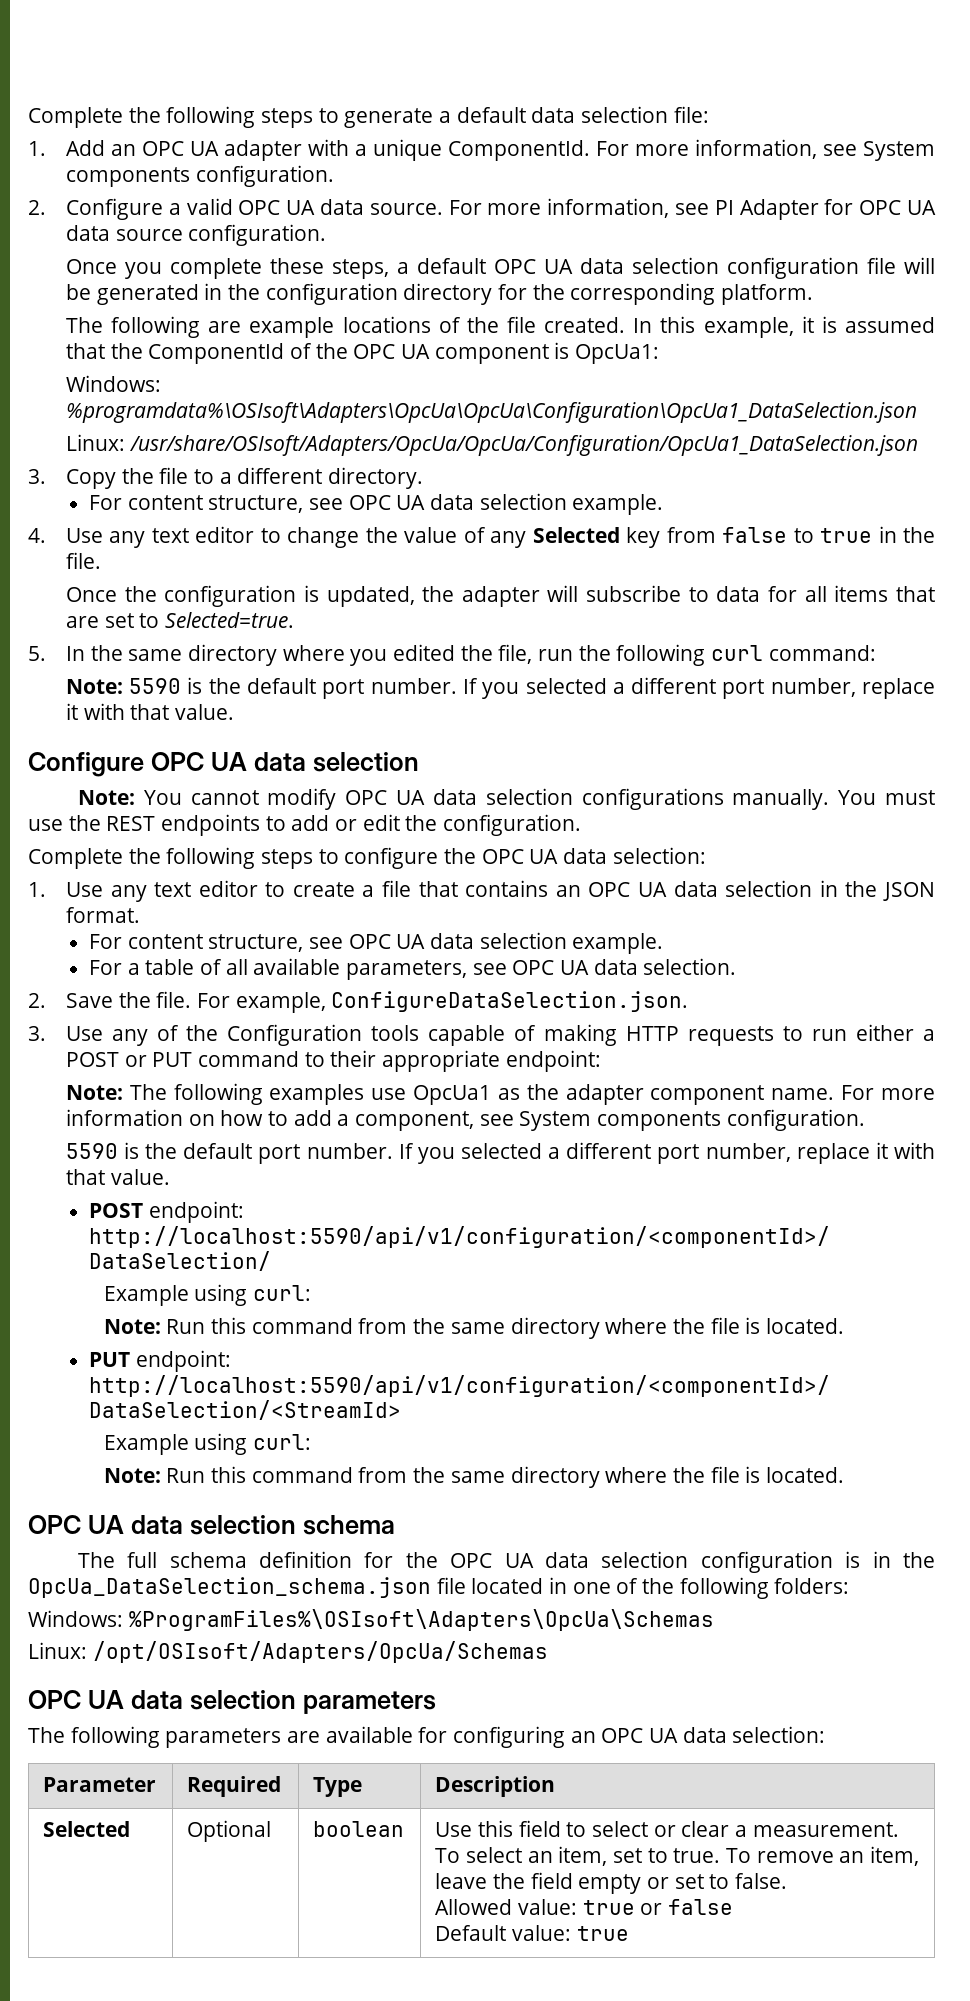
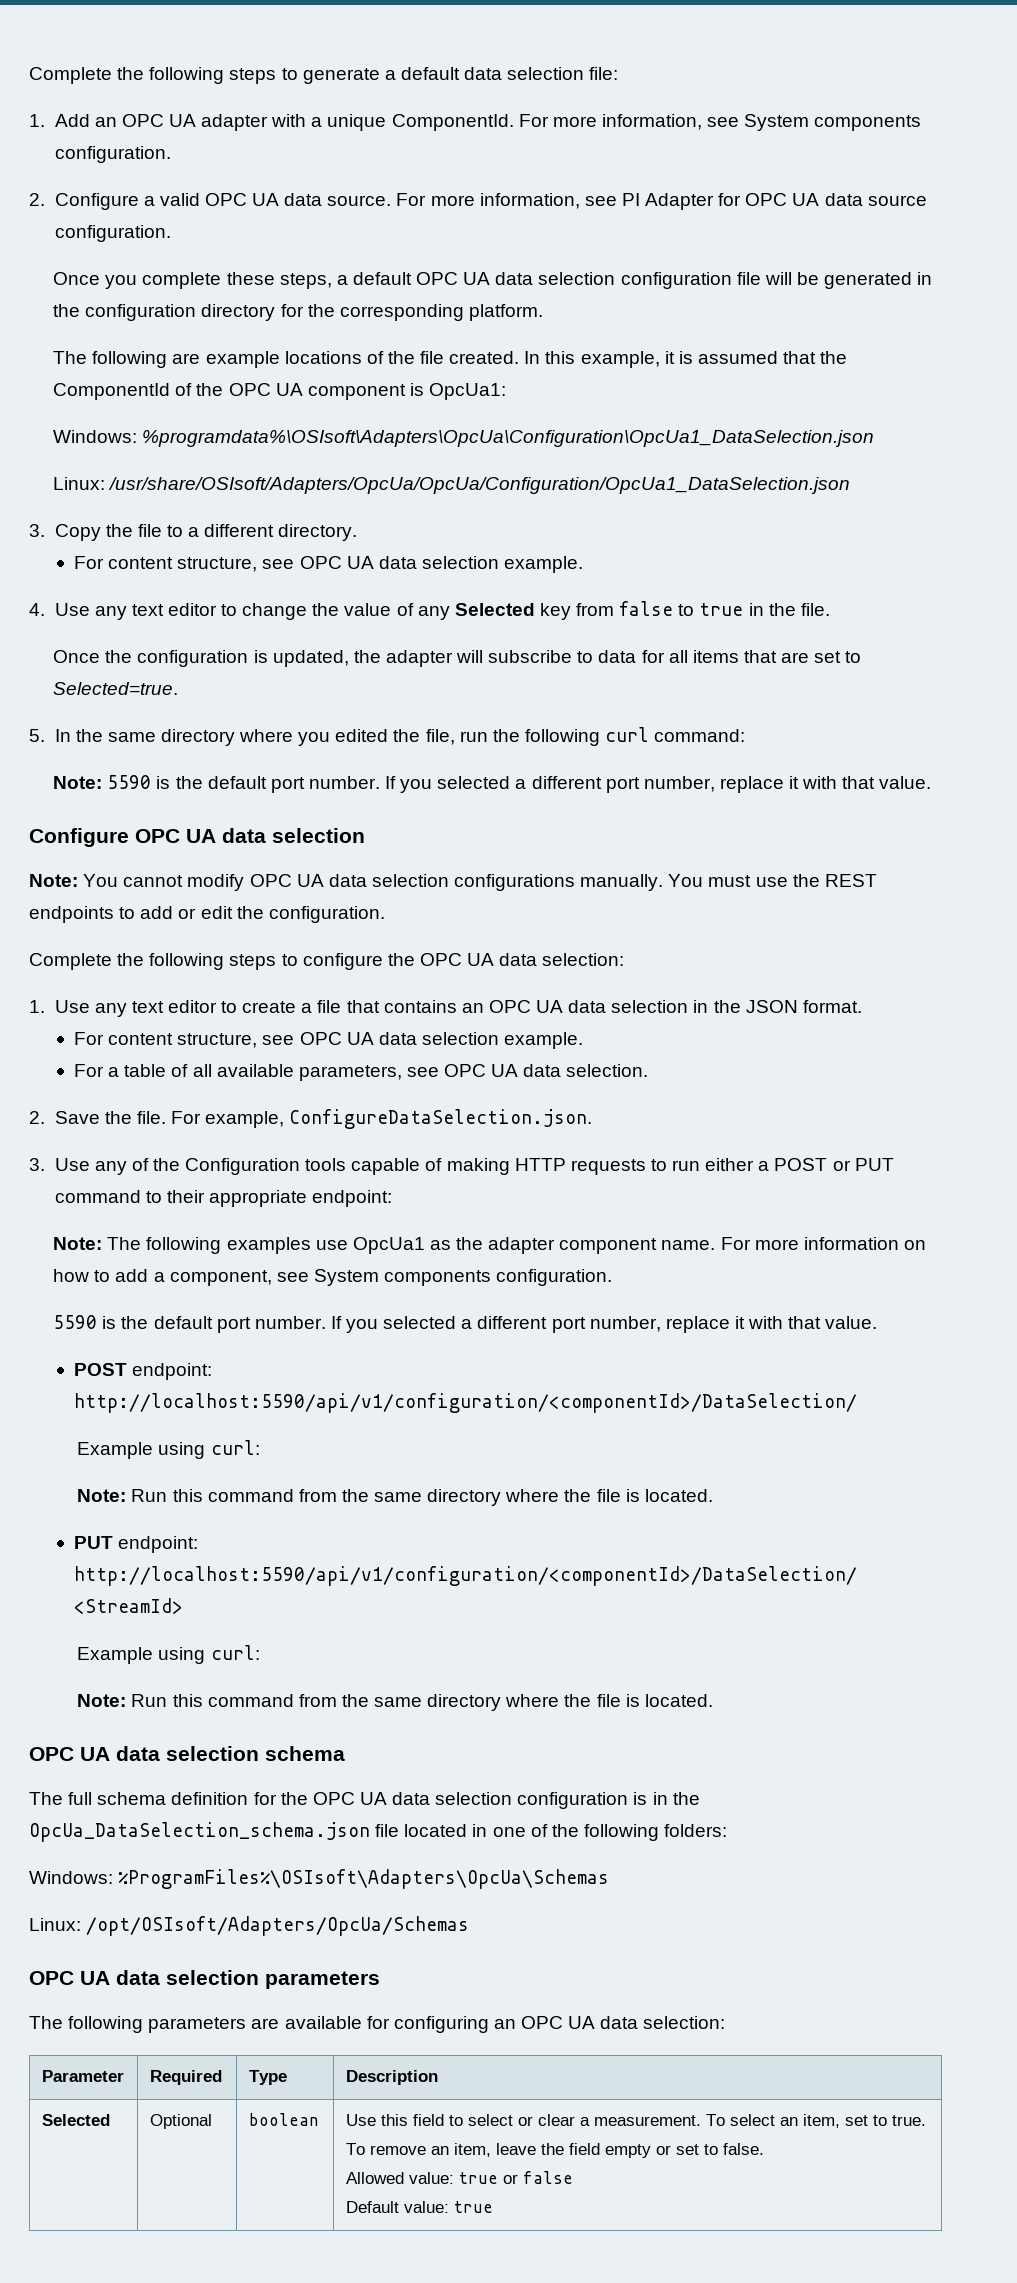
- Windows: %programdata%\OSIsoft\Adapters\OpcUa\OpcUa\Configuration\OpcUa1_DataSelection.json
+ Windows: %programdata%\OSIsoft\Adapters\OpcUa\Configuration\OpcUa1_DataSelection.json

